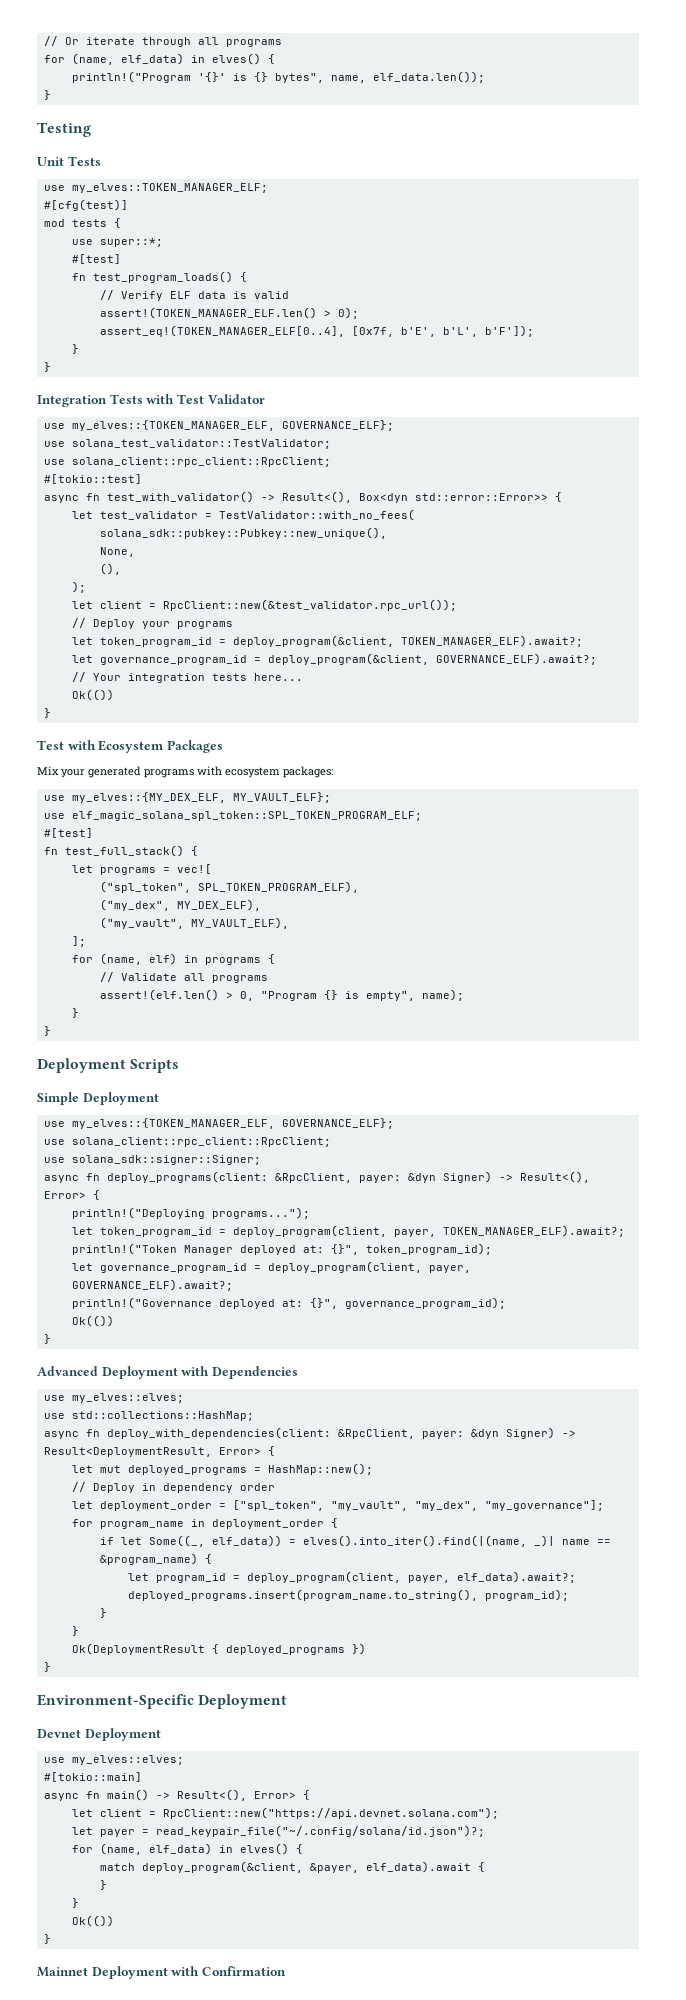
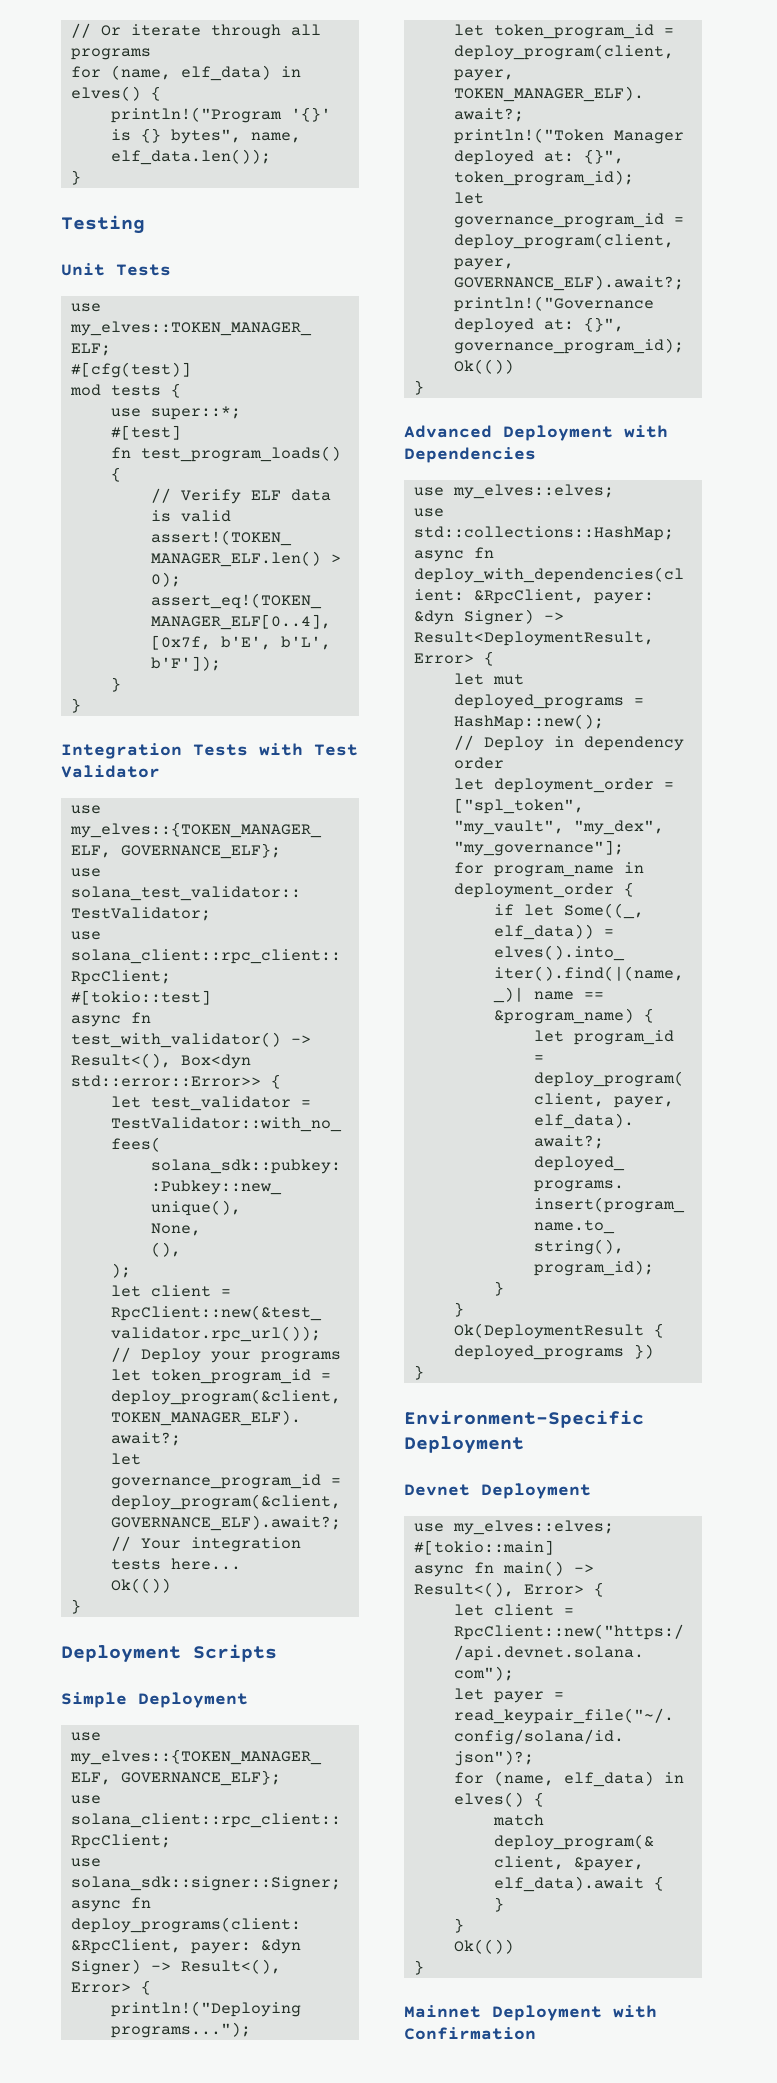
- Test with Ecosystem Packages
- Mix your generated programs with ecosystem packages:
- use my_elves::{MY_DEX_ELF, MY_VAULT_ELF};
- use elf_magic_solana_spl_token::SPL_TOKEN_PROGRAM_ELF;
- #[test]
- fn test_full_stack() {
- let programs = vec![
- ("spl_token", SPL_TOKEN_PROGRAM_ELF),
- ("my_dex", MY_DEX_ELF),
- ("my_vault", MY_VAULT_ELF),
- ];
- for (name, elf) in programs {
- // Validate all programs
- assert!(elf.len() > 0, "Program {} is empty", name);
- }
- }

